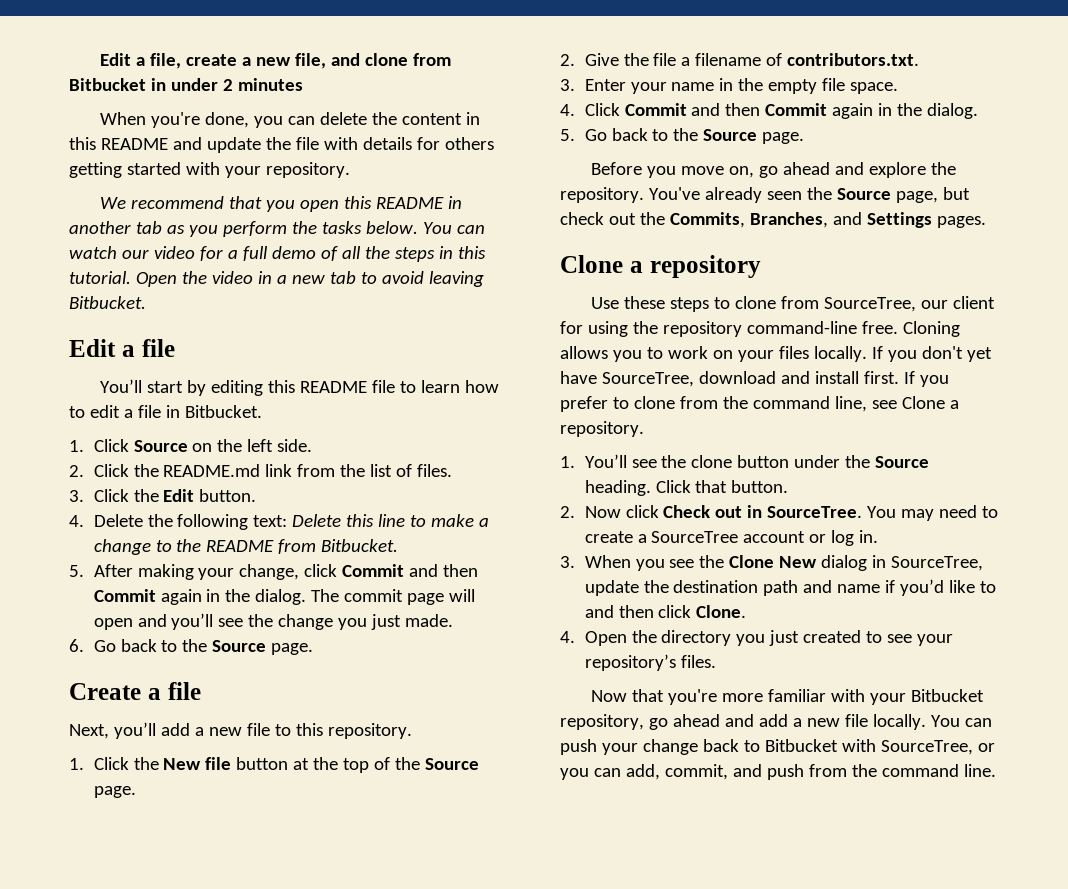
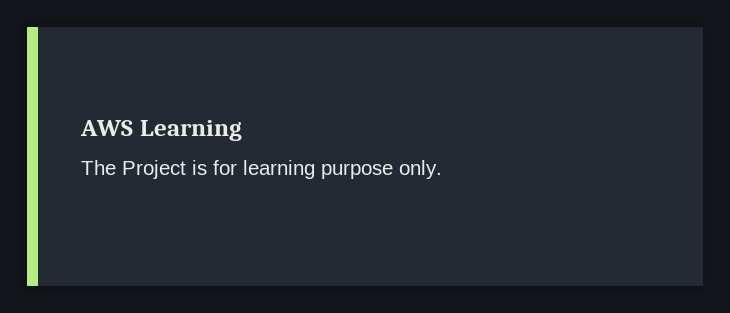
- Edit a file, create a new file, and clone from Bitbucket in under 2 minutes
- When you're done, you can delete the content in this README and update the file with details for others getting started with your repository.
- We recommend that you open this README in another tab as you perform the tasks below. You can watch our video for a full demo of all the steps in this tutorial. Open the video in a new tab to avoid leaving Bitbucket.
- Edit a file
- You’ll start by editing this README file to learn how to edit a file in Bitbucket.
- 1. Click Source on the left side.
- 2. Click the README.md link from the list of files.
- 3. Click the Edit button.
- 4. Delete the following text: Delete this line to make a change to the README from Bitbucket.
- 5. After making your change, click Commit and then Commit again in the dialog. The commit page will open and you’ll see the change you just made.
- 6. Go back to the Source page.
- Create a file
- Next, you’ll add a new file to this repository.
- 1. Click the New file button at the top of the Source page.
- 2. Give the file a filename of contributors.txt.
- 3. Enter your name in the empty file space.
- 4. Click Commit and then Commit again in the dialog.
- 5. Go back to the Source page.
- Before you move on, go ahead and explore the repository. You've already seen the Source page, but check out the Commits, Branches, and Settings pages.
- Clone a repository
- Use these steps to clone from SourceTree, our client for using the repository command-line free. Cloning allows you to work on your files locally. If you don't yet have SourceTree, download and install first. If you prefer to clone from the command line, see Clone a repository.
- 1. You’ll see the clone button under the Source heading. Click that button.
- 2. Now click Check out in SourceTree. You may need to create a SourceTree account or log in.
- 3. When you see the Clone New dialog in SourceTree, update the destination path and name if you’d like to and then click Clone.
- 4. Open the directory you just created to see your repository’s files.
- Now that you're more familiar with your Bitbucket repository, go ahead and add a new file locally. You can push your change back to Bitbucket with SourceTree, or you can add, commit, and push from the command line.
+ AWS Learning
+ The Project is for learning purpose only.

